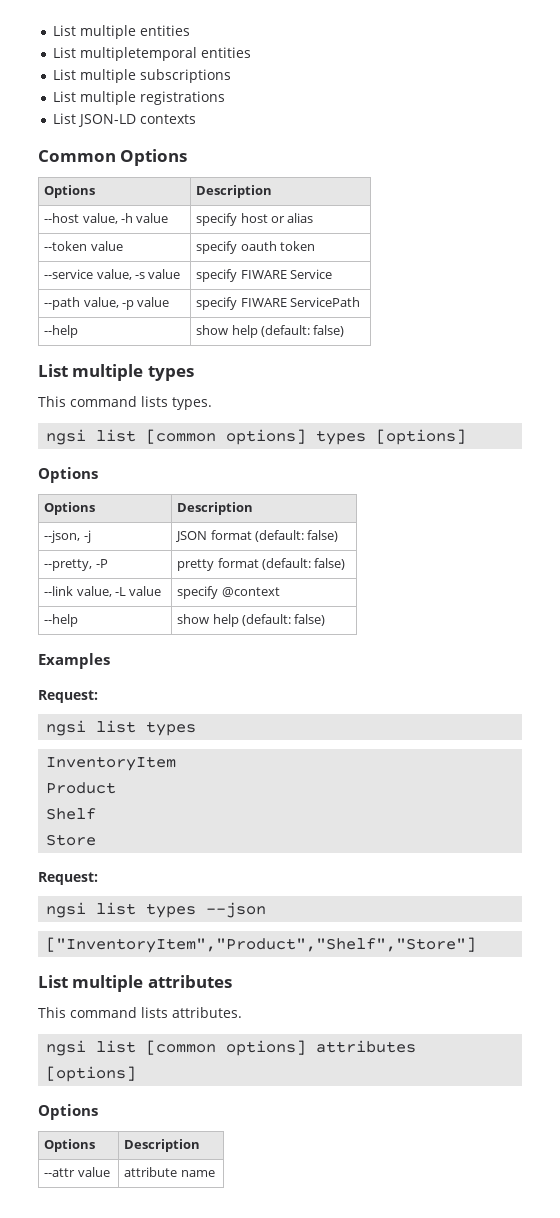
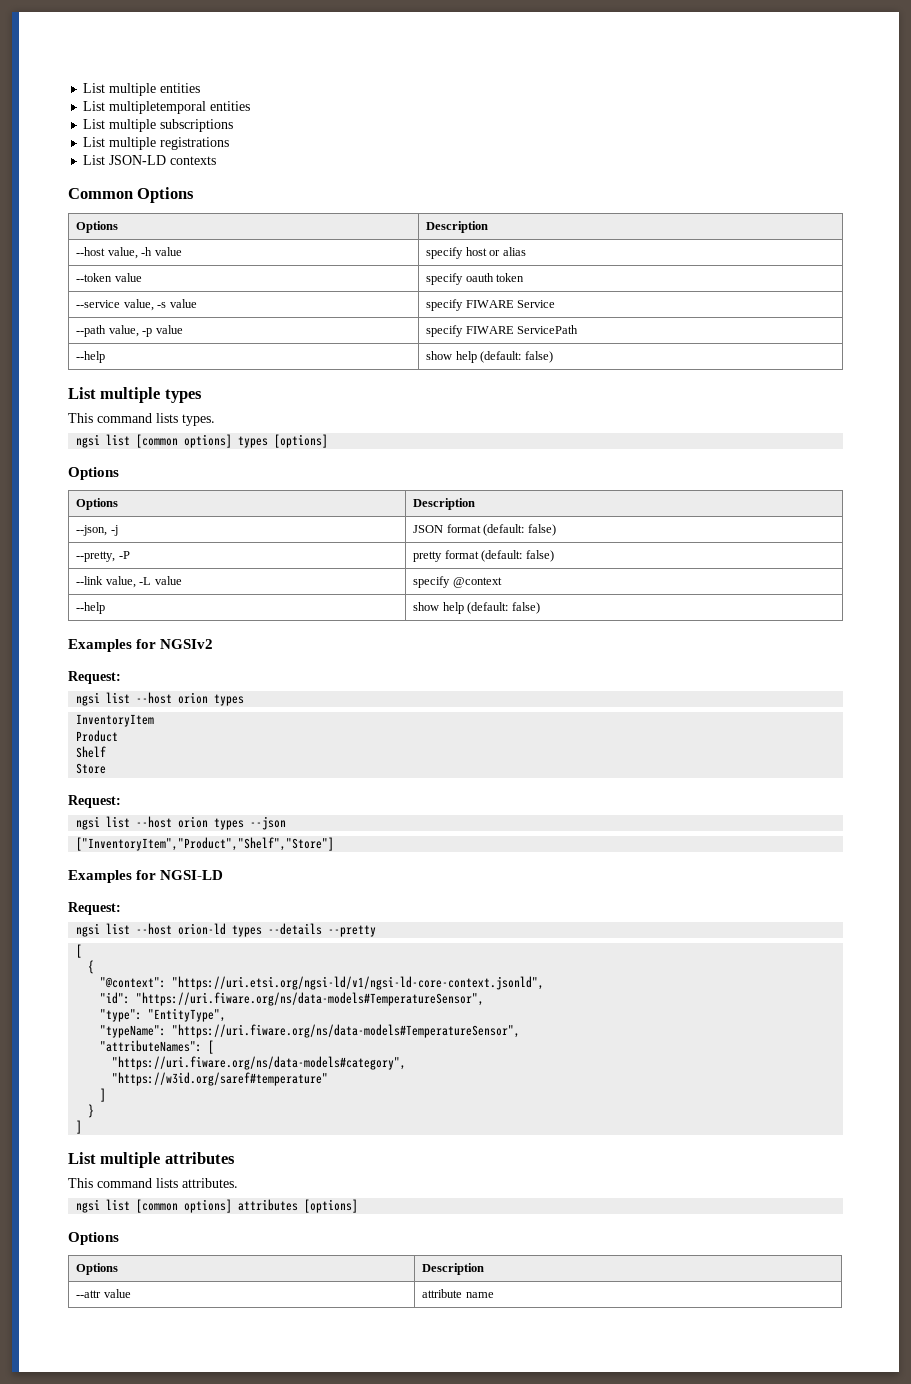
- Examples
+ Examples for NGSIv2
  Request:
- ngsi list types
+ ngsi list --host orion types
- ngsi list types --json
+ ngsi list --host orion types --json
+ Examples for NGSI-LD
+ Request:
+ ngsi list --host orion-ld types --details --pretty
+ [
+ {
+ "@context": "https://uri.etsi.org/ngsi-ld/v1/ngsi-ld-core-context.jsonld",
+ "id": "https://uri.fiware.org/ns/data-models#TemperatureSensor",
+ "type": "EntityType",
+ "typeName": "https://uri.fiware.org/ns/data-models#TemperatureSensor",
+ "attributeNames": [
+ "https://uri.fiware.org/ns/data-models#category",
+ "https://w3id.org/saref#temperature"
+ ]
+ }
+ ]

